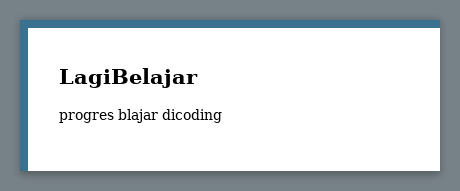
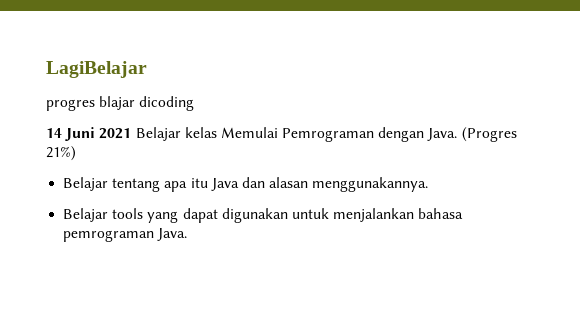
+ 14 Juni 2021 Belajar kelas Memulai Pemrograman dengan Java. (Progres 21%)
+ Belajar tentang apa itu Java dan alasan menggunakannya.
+ Belajar tools yang dapat digunakan untuk menjalankan bahasa pemrograman Java.

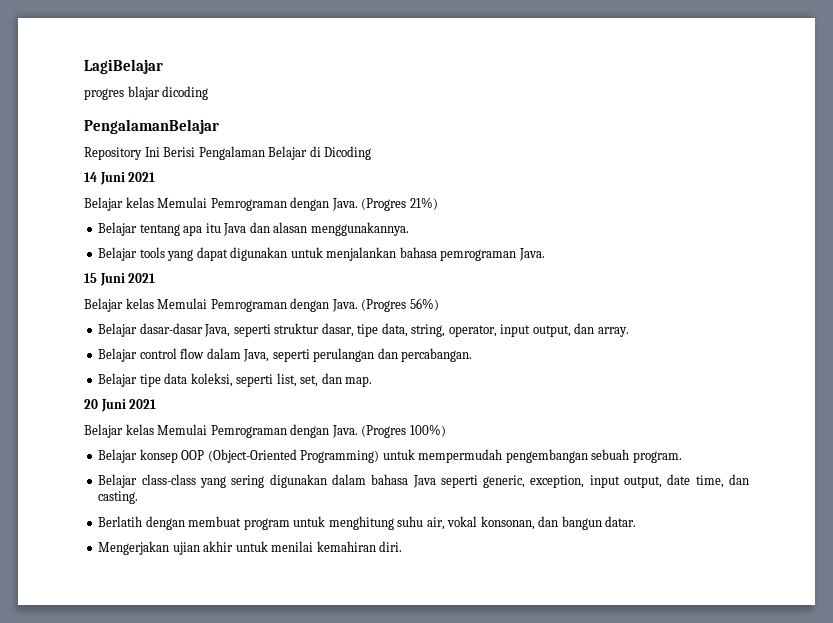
+ PengalamanBelajar
+ Repository Ini Berisi Pengalaman Belajar di Dicoding
- 14 Juni 2021 Belajar kelas Memulai Pemrograman dengan Java.
+ 14 Juni 2021
+ Belajar kelas Memulai Pemrograman dengan Java.
+ 15 Juni 2021
+ Belajar kelas Memulai Pemrograman dengan Java. (Progres 56%)
+ Belajar dasar-dasar Java, seperti struktur dasar, tipe data, string, operator, input output, dan array.
+ Belajar control flow dalam Java, seperti perulangan dan percabangan.
+ Belajar tipe data koleksi, seperti list, set, dan map.
+ 20 Juni 2021
+ Belajar kelas Memulai Pemrograman dengan Java. (Progres 100%)
+ Belajar konsep OOP (Object-Oriented Programming) untuk mempermudah pengembangan sebuah program.
+ Belajar class-class yang sering digunakan dalam bahasa Java seperti generic, exception, input output, date time, dan casting.
+ Berlatih dengan membuat program untuk menghitung suhu air, vokal konsonan, dan bangun datar.
+ Mengerjakan ujian akhir untuk menilai kemahiran diri.

